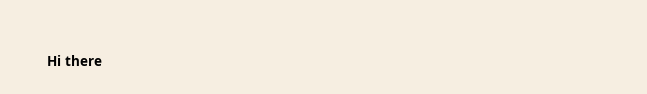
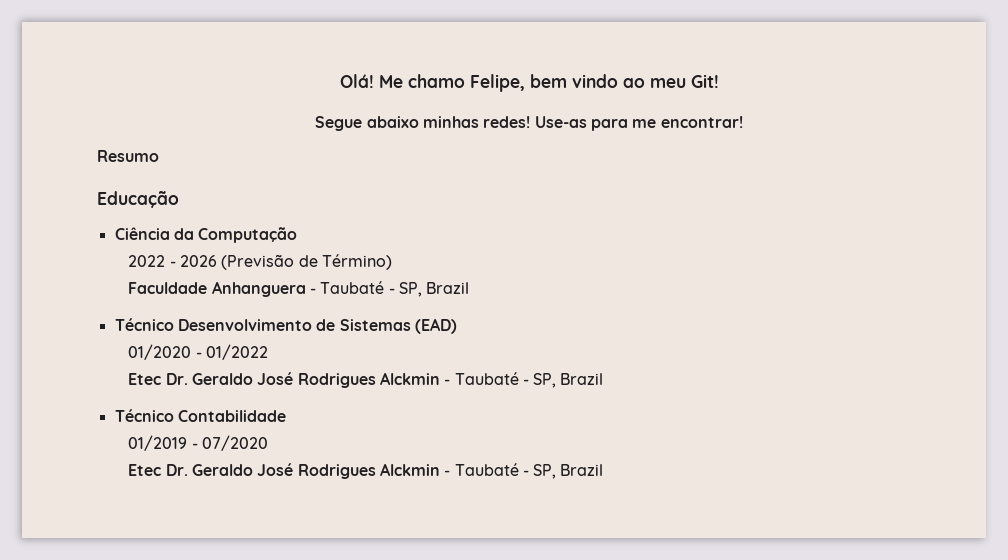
- Hi there
+ Olá! Me chamo Felipe, bem vindo ao meu Git!
+ Segue abaixo minhas redes! Use-as para me encontrar!
+ Resumo
+ Educação
+ Ciência da Computação
+ 2022 - 2026 (Previsão de Término)
+ Faculdade Anhanguera - Taubaté - SP, Brazil
+ Técnico Desenvolvimento de Sistemas (EAD)
+ 01/2020 - 01/2022
+ Etec Dr. Geraldo José Rodrigues Alckmin - Taubaté - SP, Brazil
+ Técnico Contabilidade
+ 01/2019 - 07/2020
+ Etec Dr. Geraldo José Rodrigues Alckmin - Taubaté - SP, Brazil

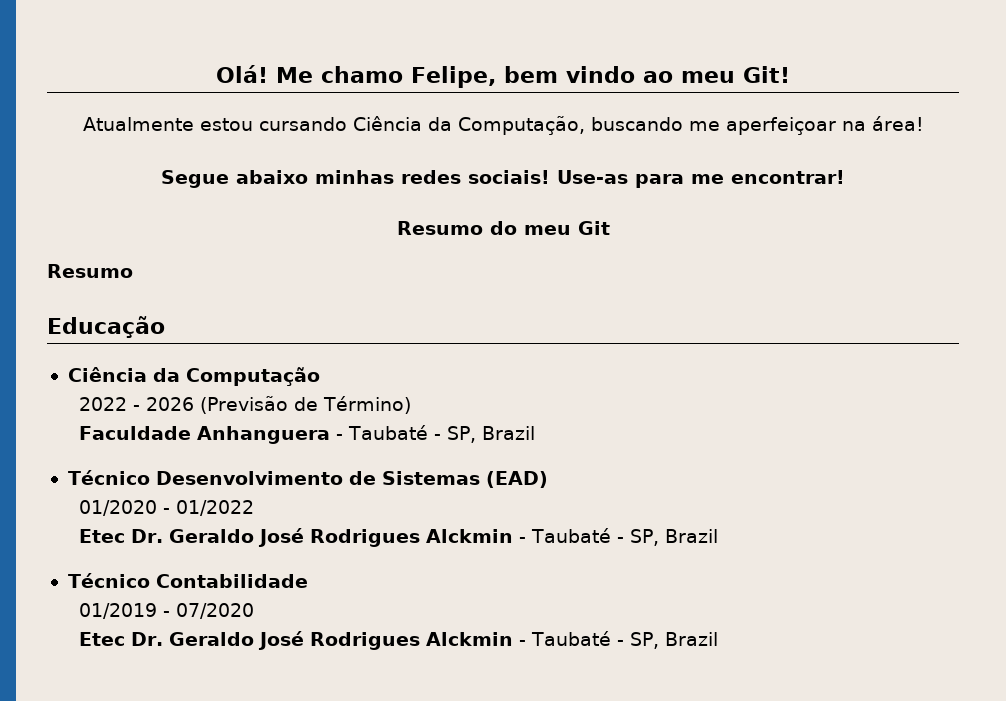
+ Atualmente estou cursando Ciência da Computação, buscando me aperfeiçoar na área!
- Segue abaixo minhas redes!
+ Segue abaixo minhas redes sociais!
+ Resumo do meu Git

